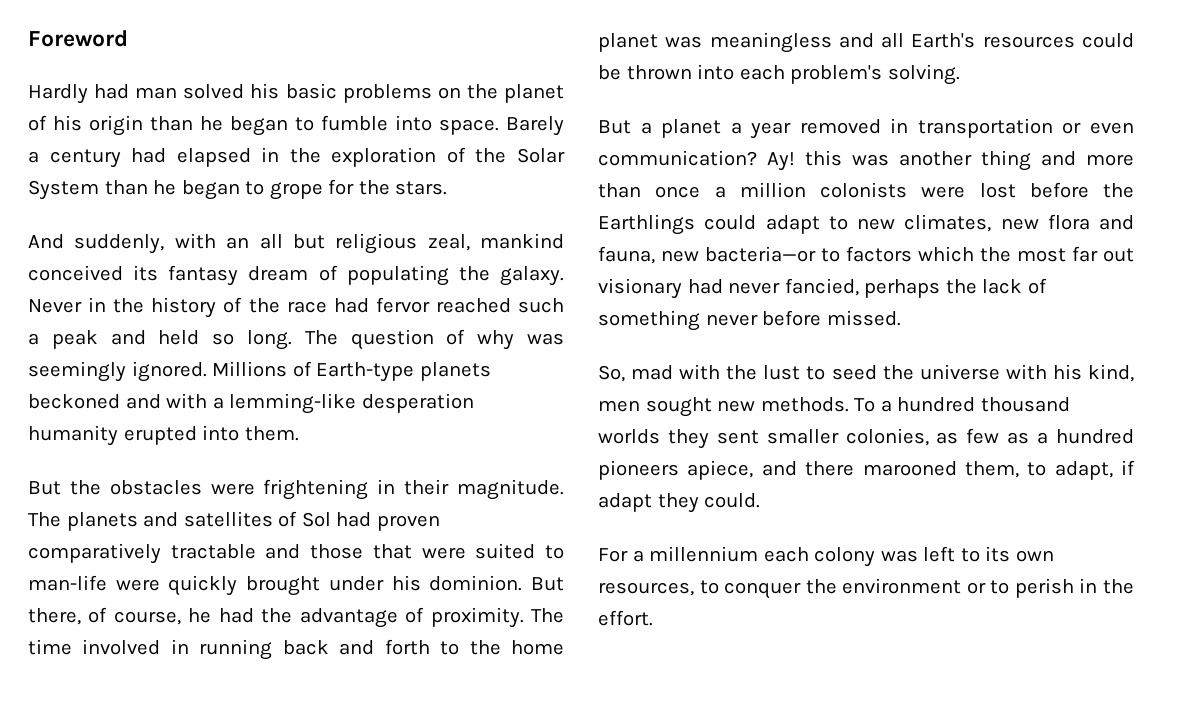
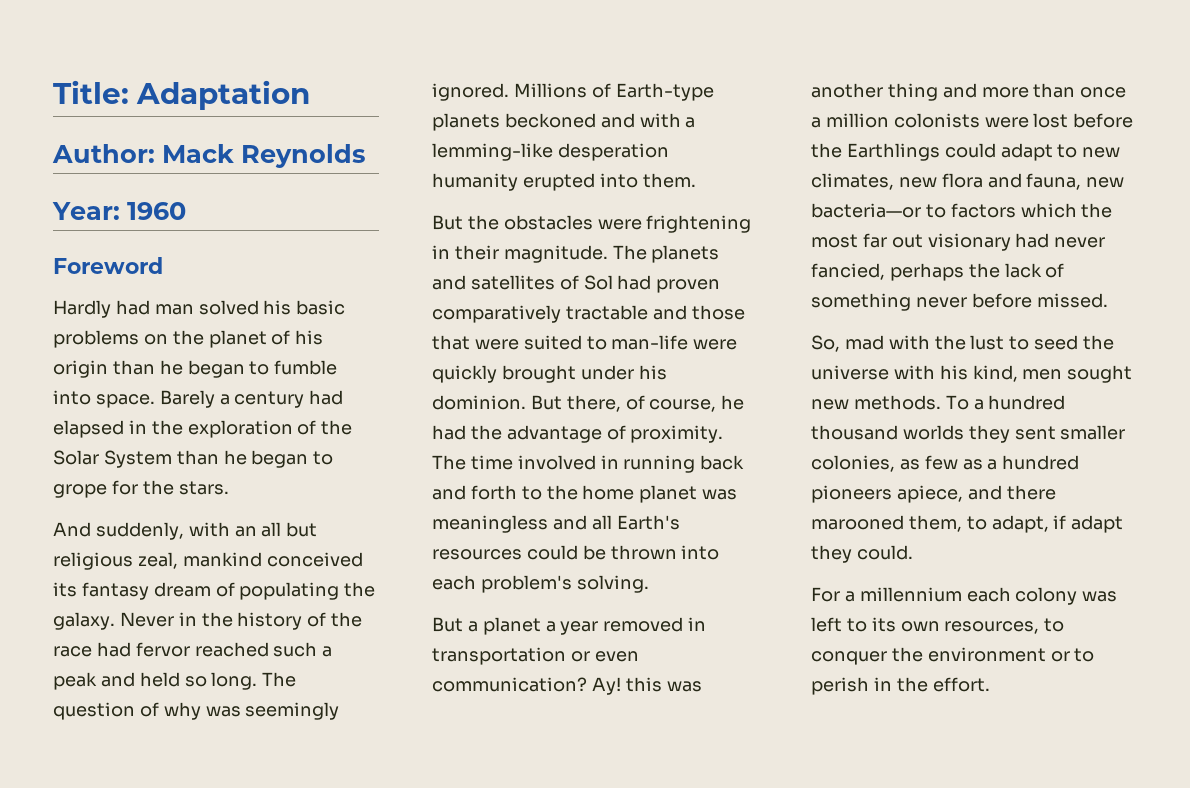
+ Title: Adaptation
+ Author: Mack Reynolds
+ Year: 1960

